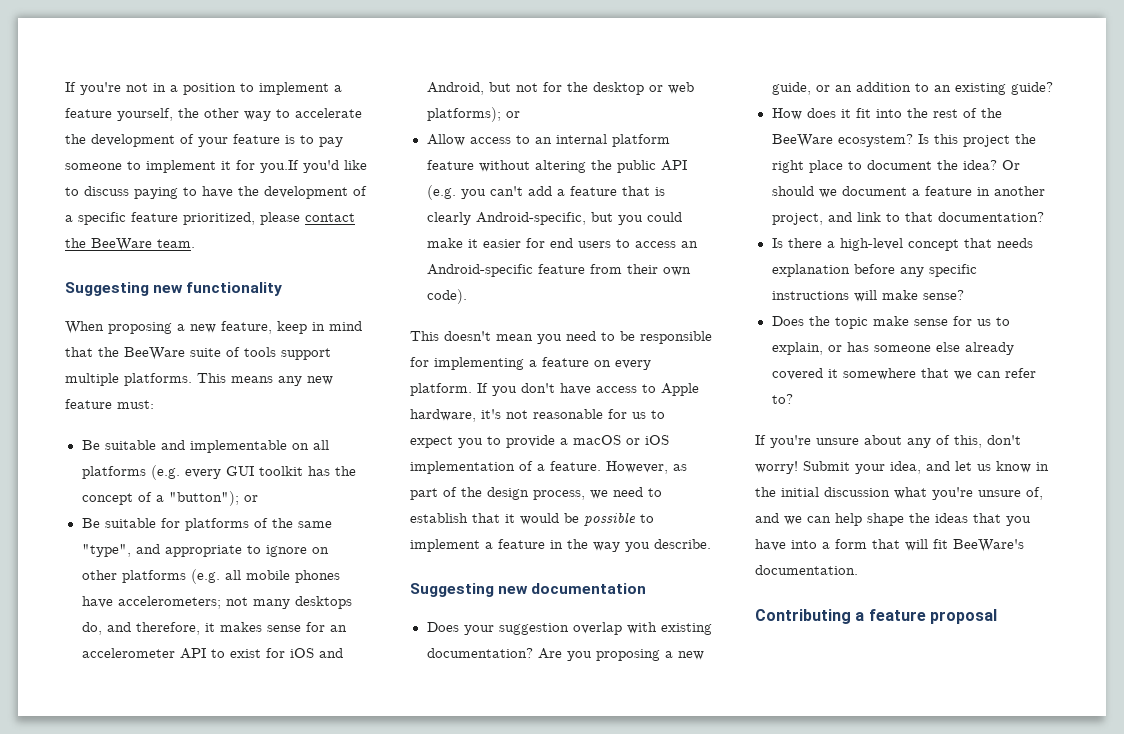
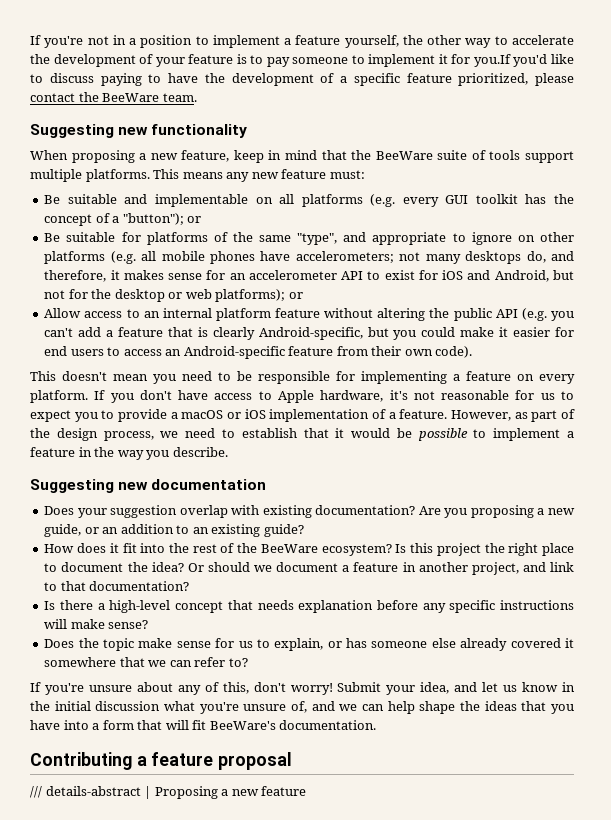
+ /// details-abstract | Proposing a new feature

